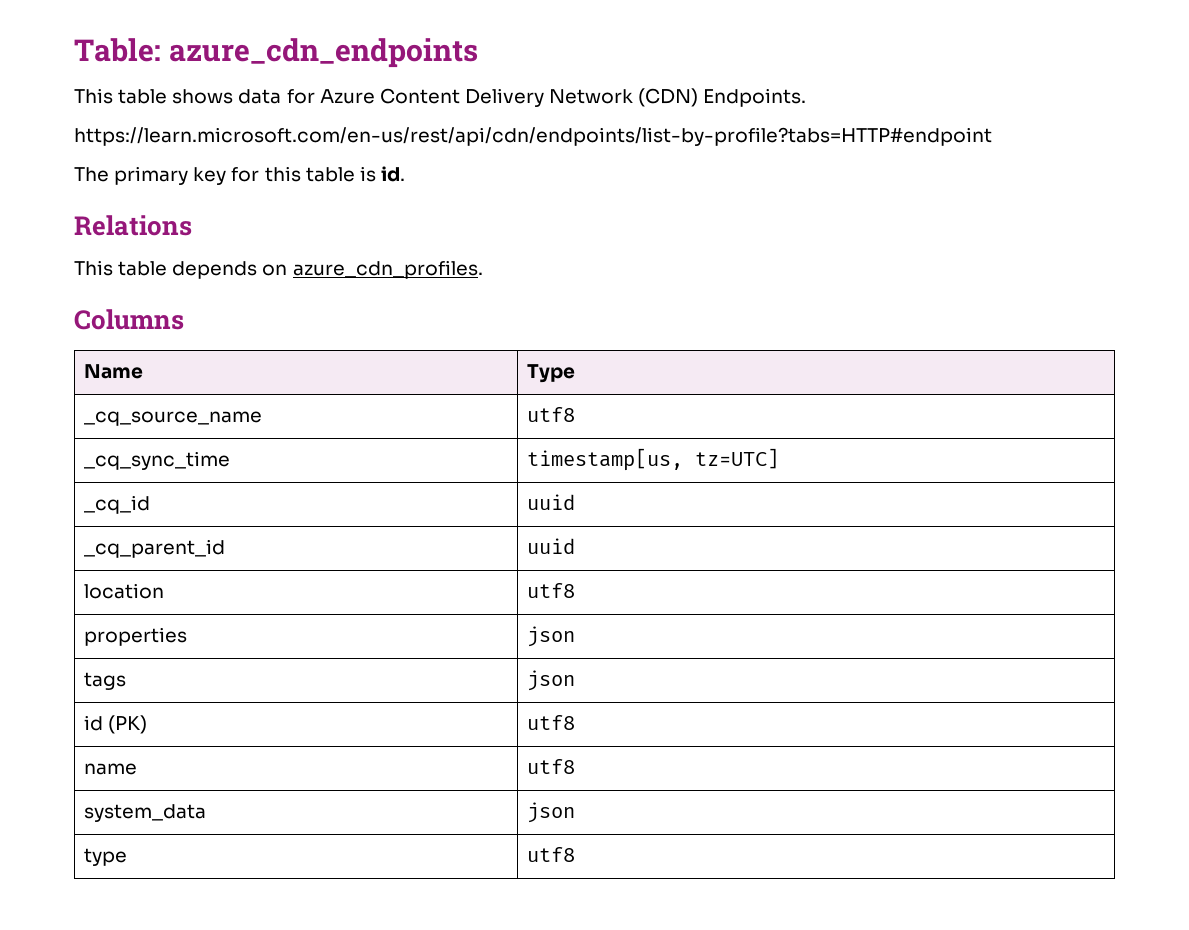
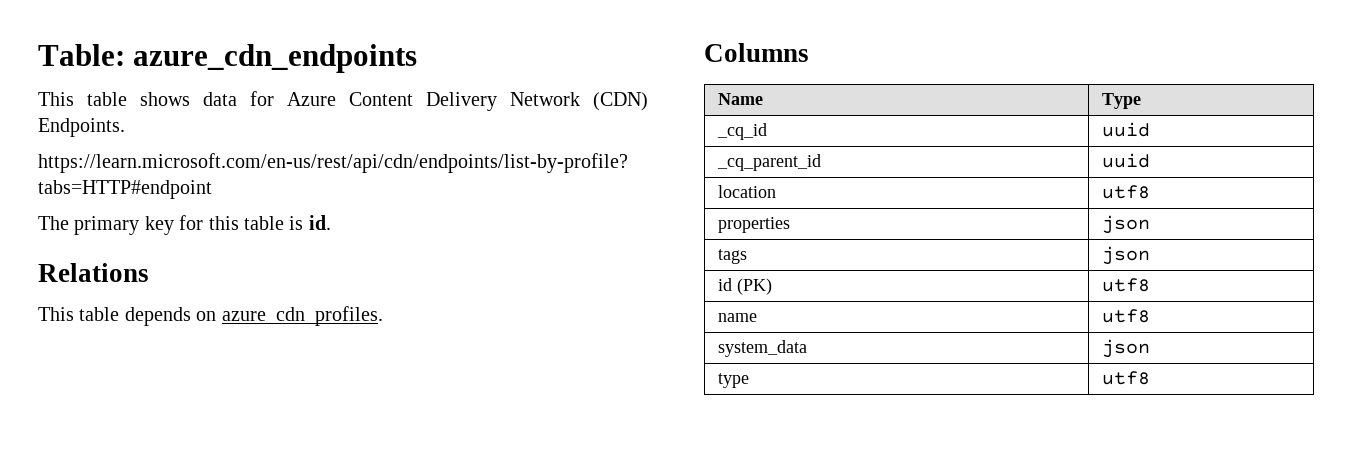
- _cq_source_name | utf8
- _cq_sync_time | timestamp[us, tz=UTC]

